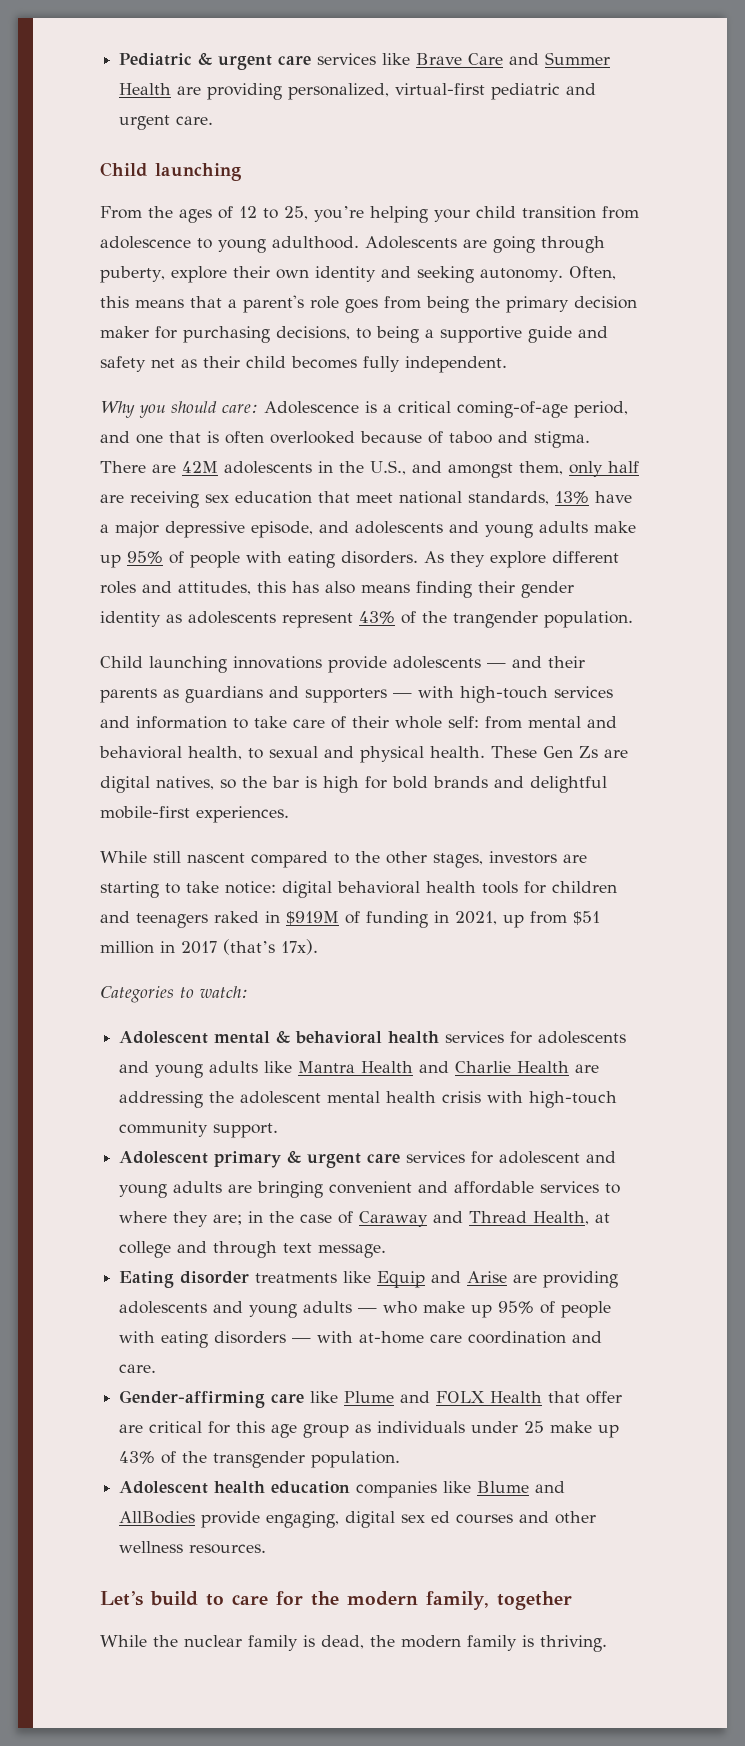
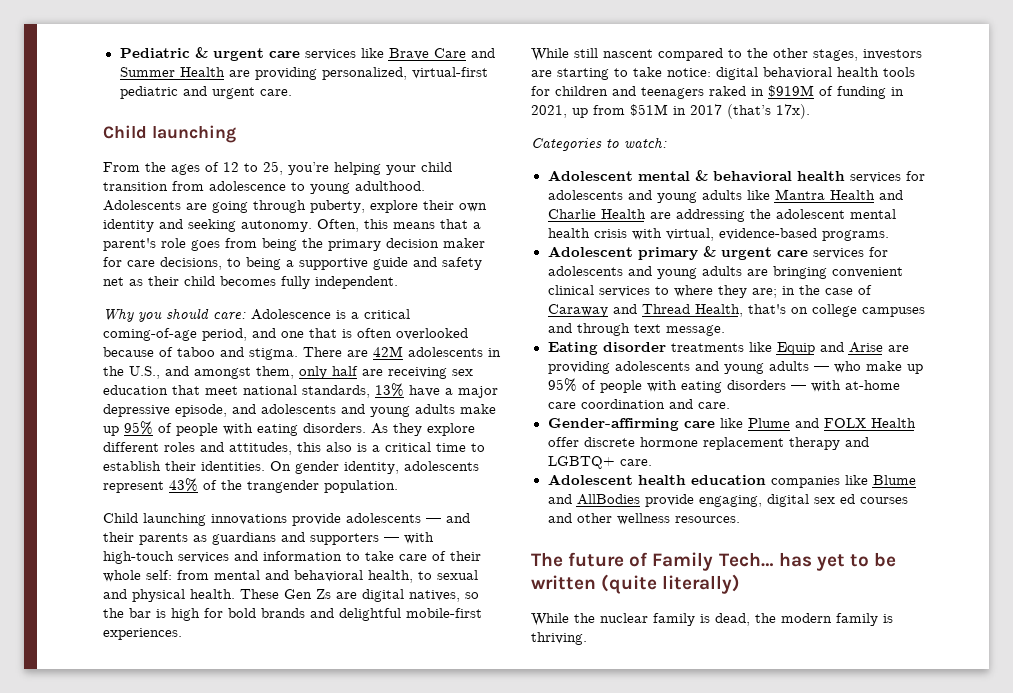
- Often, this means that a parent's role goes from being the primary decision maker for purchasing decisions, to being a supportive guide and safety net as their child becomes fully independent.
+ Often, this means that a parent's role goes from being the primary decision maker for care decisions, to being a supportive guide and safety net as their child becomes fully independent.
- As they explore different roles and attitudes, this has also means finding their gender identity as adolescents represent 43% of the trangender population.
+ As they explore different roles and attitudes, this also is a critical time to establish their identities. On gender identity, adolescents represent 43% of the trangender population.
- While still nascent compared to the other stages, investors are starting to take notice: digital behavioral health tools for children and teenagers raked in $919M of funding in 2021, up from $51 million in 2017 (that’s 17x).
+ While still nascent compared to the other stages, investors are starting to take notice: digital behavioral health tools for children and teenagers raked in $919M of funding in 2021, up from $51M in 2017 (that’s 17x).
- Adolescent mental & behavioral health services for adolescents and young adults like Mantra Health and Charlie Health are addressing the adolescent mental health crisis with high-touch community support.
+ Adolescent mental & behavioral health services for adolescents and young adults like Mantra Health and Charlie Health are addressing the adolescent mental health crisis with virtual, evidence-based programs.
- Adolescent primary & urgent care services for adolescent and young adults are bringing convenient and affordable services to where they are; in the case of Caraway and Thread Health, at college and through text message.
+ Adolescent primary & urgent care services for adolescents and young adults are bringing convenient clinical services to where they are; in the case of Caraway and Thread Health, that's on college campuses and through text message.
- Gender-affirming care like Plume and FOLX Health that offer are critical for this age group as individuals under 25 make up 43% of the transgender population.
+ Gender-affirming care like Plume and FOLX Health offer discrete hormone replacement therapy and LGBTQ+ care.
- Let’s build to care for the modern family, together
+ The future of Family Tech… has yet to be written (quite literally)

